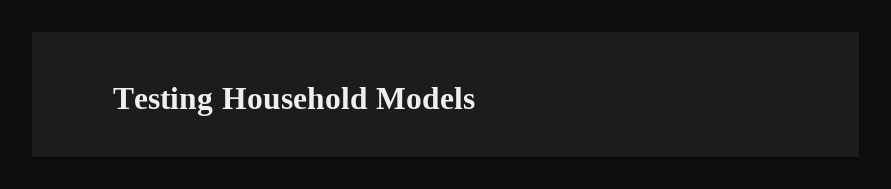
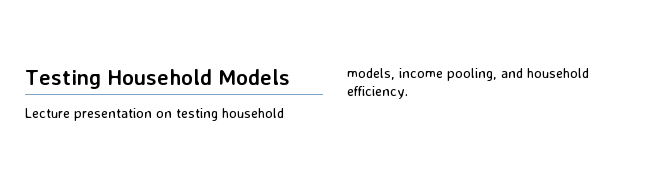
+ Lecture presentation on testing household models, income pooling, and household efficiency.

